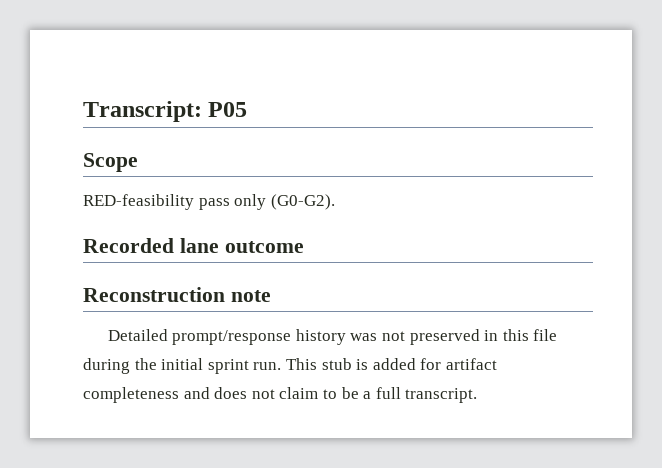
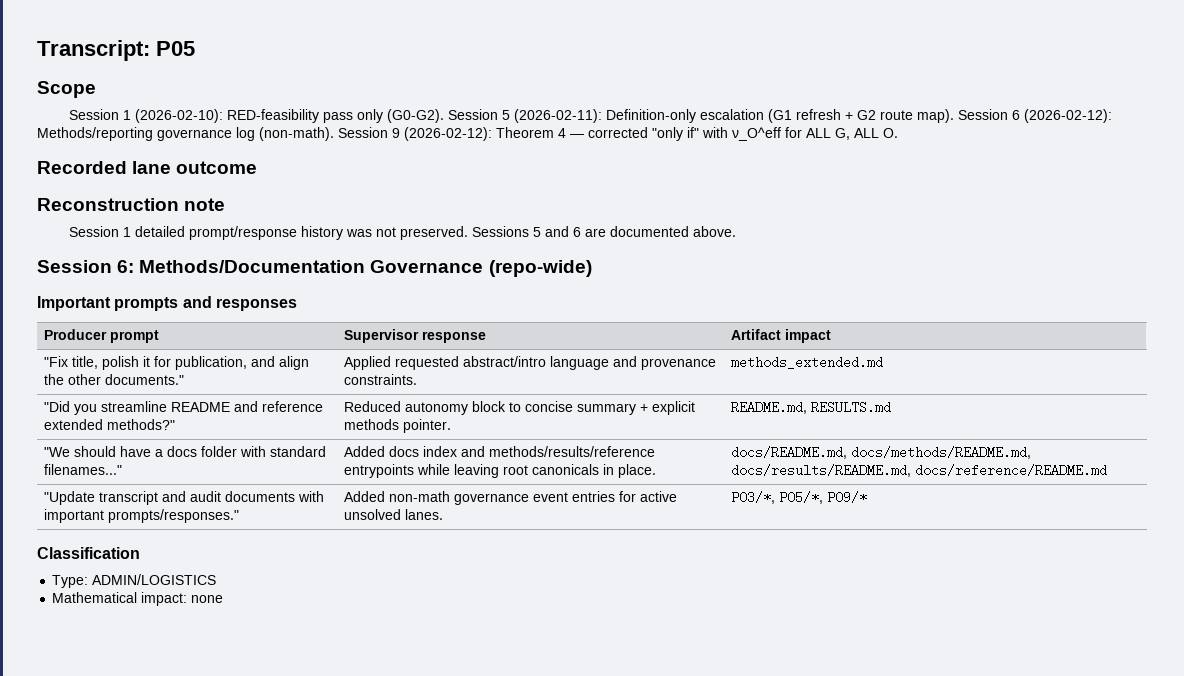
- RED-feasibility pass only (G0-G2).
+ Session 1 (2026-02-10): RED-feasibility pass only (G0-G2). Session 5 (2026-02-11): Definition-only escalation (G1 refresh + G2 route map). Session 6 (2026-02-12): Methods/reporting governance log (non-math). Session 9 (2026-02-12): Theorem 4 — corrected "only if" with ν_O^eff for ALL G, ALL O.
- Detailed prompt/response history was not preserved in this file during the initial sprint run. This stub is added for artifact completeness and does not claim to be a full transcript.
+ Session 1 detailed prompt/response history was not preserved. Sessions 5 and 6 are documented above.
+ Session 6: Methods/Documentation Governance (repo-wide)
+ Important prompts and responses
+ Producer prompt | Supervisor response | Artifact impact
+ "Fix title, polish it for publication, and align the other documents." | Applied requested abstract/intro language and provenance constraints. | methods_extended.md
+ "Did you streamline README and reference extended methods?" | Reduced autonomy block to concise summary + explicit methods pointer. | README.md, RESULTS.md
+ "We should have a docs folder with standard filenames..." | Added docs index and methods/results/reference entrypoints while leaving root canonicals in place. | docs/README.md, docs/methods/README.md, docs/results/README.md, docs/reference/README.md
+ "Update transcript and audit documents with important prompts/responses." | Added non-math governance event entries for active unsolved lanes. | P03/*, P05/*, P09/*
+ Classification
+ Type: ADMIN/LOGISTICS
+ Mathematical impact: none

